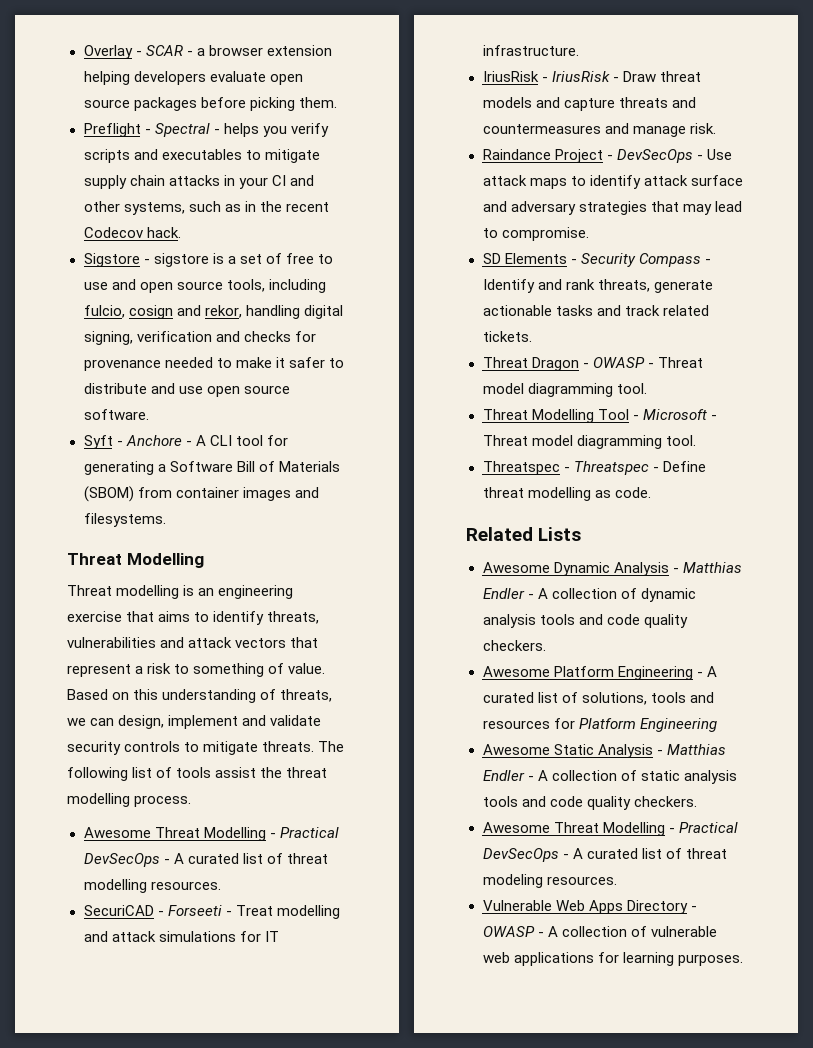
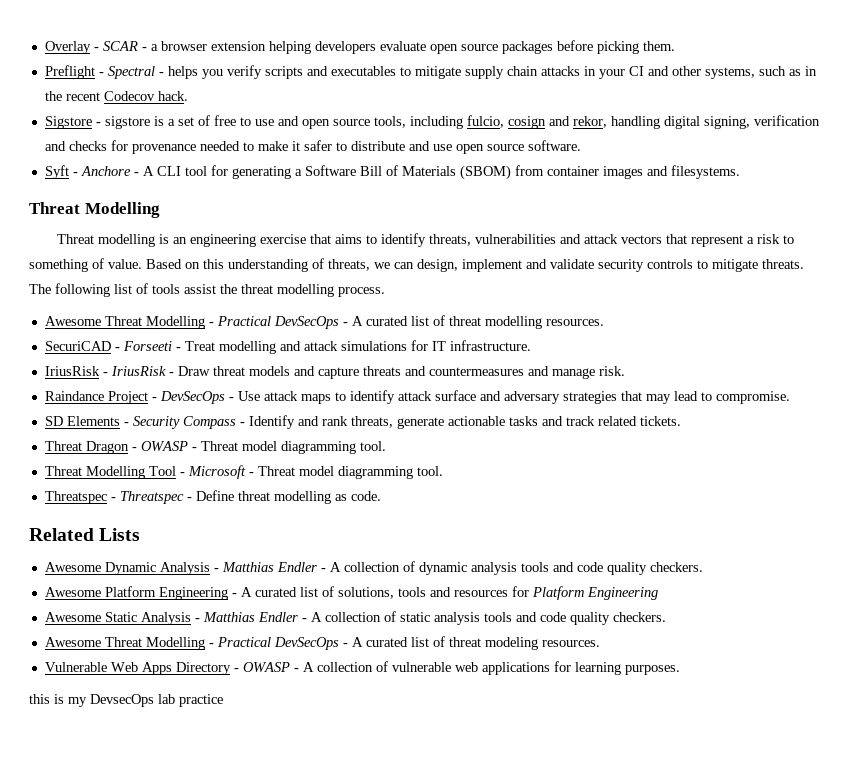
+ this is my DevsecOps lab practice

